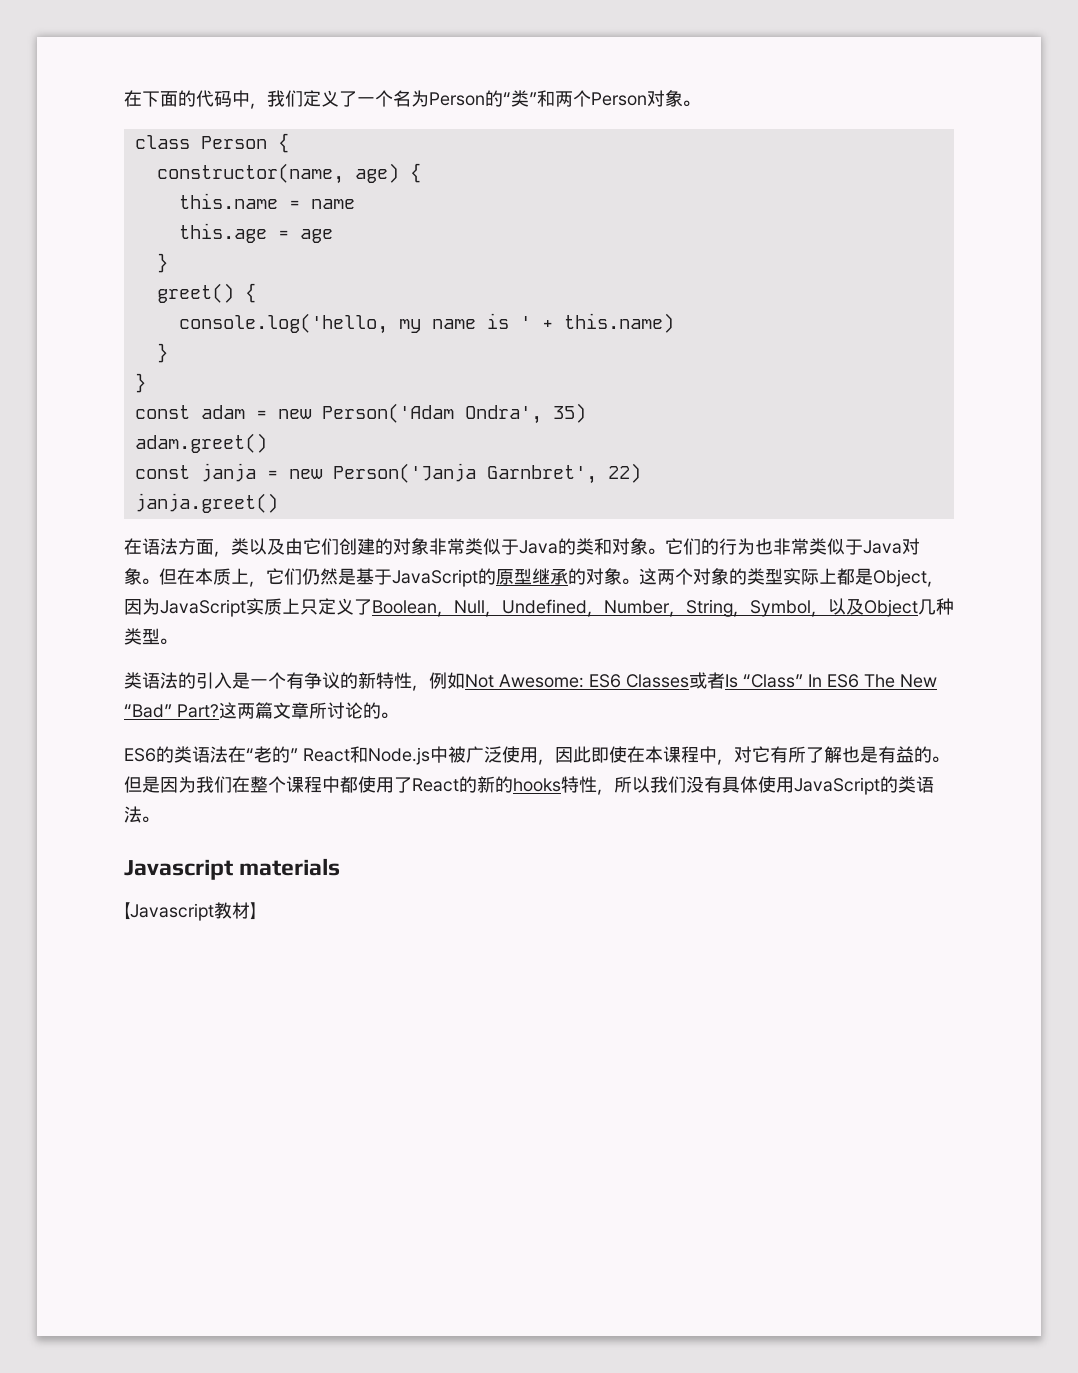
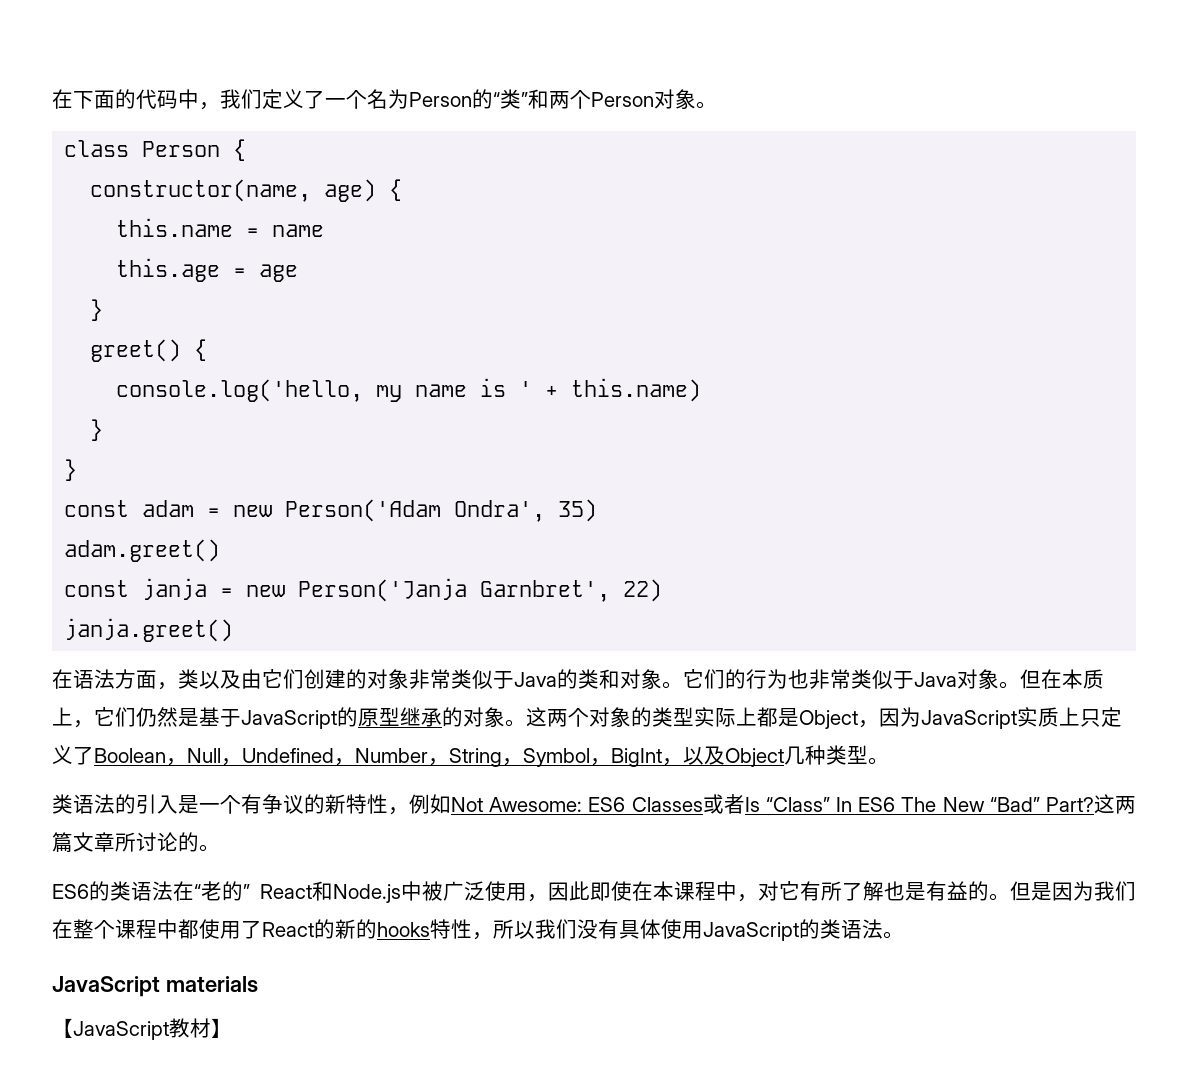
- 这两个对象的类型实际上都是Object，因为JavaScript实质上只定义了Boolean，Null，Undefined，Number，String，Symbol，以及Object几种类型。
+ 这两个对象的类型实际上都是Object，因为JavaScript实质上只定义了Boolean，Null，Undefined，Number，String，Symbol，BigInt，以及Object几种类型。
- Javascript materials
+ JavaScript materials
- 【Javascript教材】
+ 【JavaScript教材】

